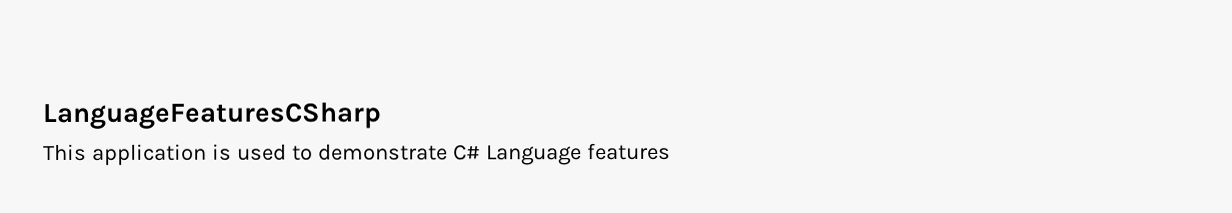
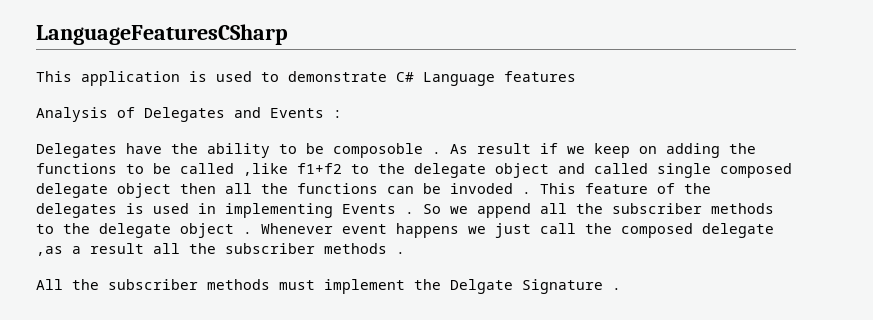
+ Analysis of Delegates and Events :
+ Delegates have the ability to be composoble . As result if we keep on adding the functions to be called ,like f1+f2 to the delegate object and called single composed delegate object then all the functions can be invoded . This feature of the delegates is used in implementing Events . So we append all the subscriber methods to the delegate object . Whenever event happens we just call the composed delegate ,as a result all the subscriber methods .
+ All the subscriber methods must implement the Delgate Signature .

